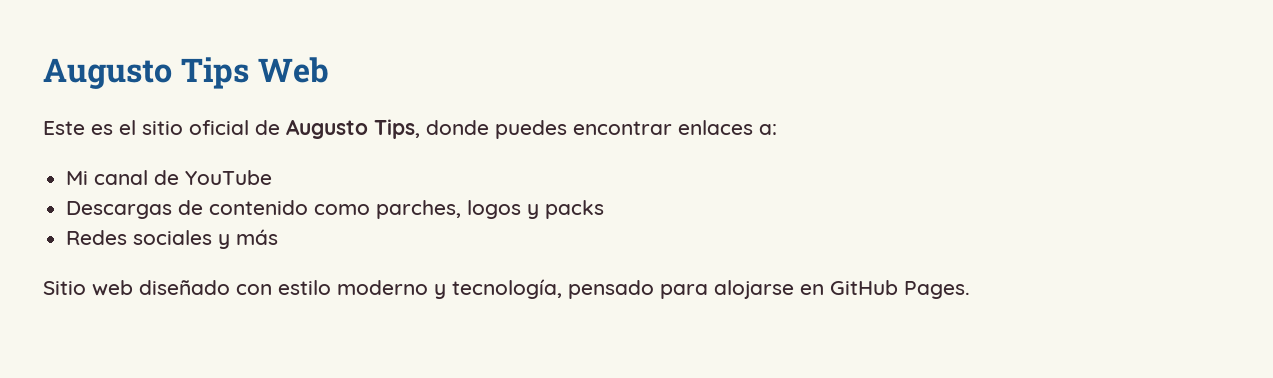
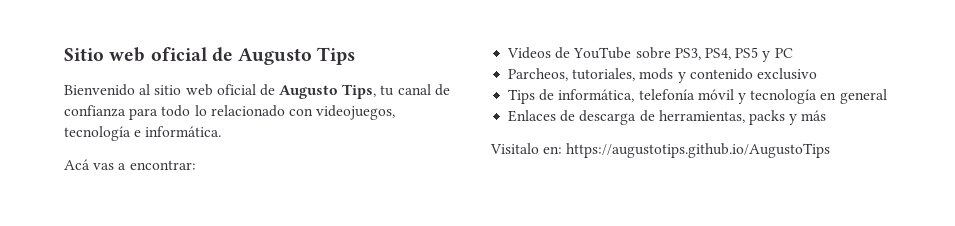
- Augusto Tips Web
- Este es el sitio oficial de Augusto Tips, donde puedes encontrar enlaces a:
- Mi canal de YouTube
- Descargas de contenido como parches, logos y packs
- Redes sociales y más
+ Sitio web oficial de Augusto Tips
+ Bienvenido al sitio web oficial de Augusto Tips, tu canal de confianza para todo lo relacionado con videojuegos, tecnología e informática.
+ Acá vas a encontrar:
+ Videos de YouTube sobre PS3, PS4, PS5 y PC
+ Parcheos, tutoriales, mods y contenido exclusivo
+ Tips de informática, telefonía móvil y tecnología en general
+ Enlaces de descarga de herramientas, packs y más
- Sitio web diseñado con estilo moderno y tecnología, pensado para alojarse en GitHub Pages.
+ Visitalo en: https://augustotips.github.io/AugustoTips

